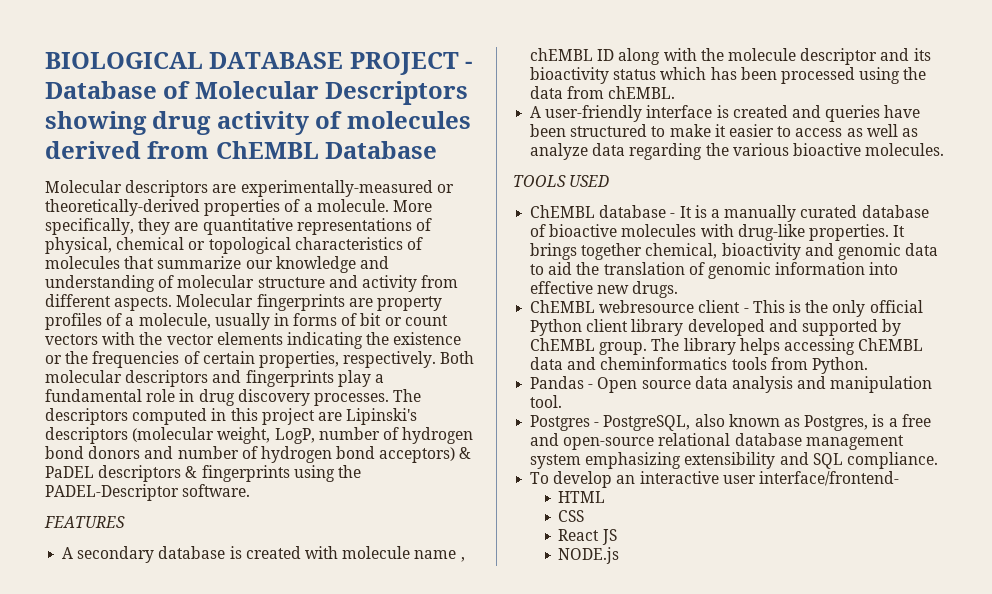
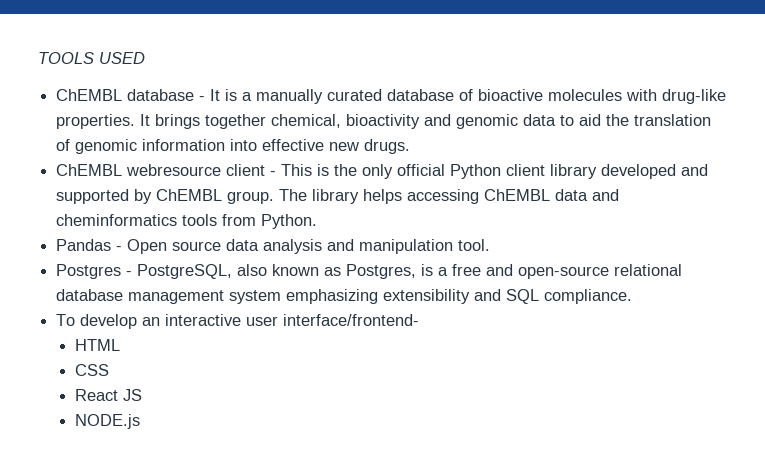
- BIOLOGICAL DATABASE PROJECT - Database of Molecular Descriptors showing drug activity of molecules derived from ChEMBL Database
- Molecular descriptors are experimentally-measured or theoretically-derived properties of a molecule. More specifically, they are quantitative representations of physical, chemical or topological characteristics of molecules that summarize our knowledge and understanding of molecular structure and activity from different aspects. Molecular fingerprints are property profiles of a molecule, usually in forms of bit or count vectors with the vector elements indicating the existence or the frequencies of certain properties, respectively. Both molecular descriptors and fingerprints play a fundamental role in drug discovery processes. The descriptors computed in this project are Lipinski's descriptors (molecular weight, LogP, number of hydrogen bond donors and number of hydrogen bond acceptors) & PaDEL descriptors & fingerprints using the PADEL-Descriptor software.
- FEATURES
- A secondary database is created with molecule name , chEMBL ID along with the molecule descriptor and its bioactivity status which has been processed using the data from chEMBL.
- A user-friendly interface is created and queries have been structured to make it easier to access as well as analyze data regarding the various bioactive molecules.

